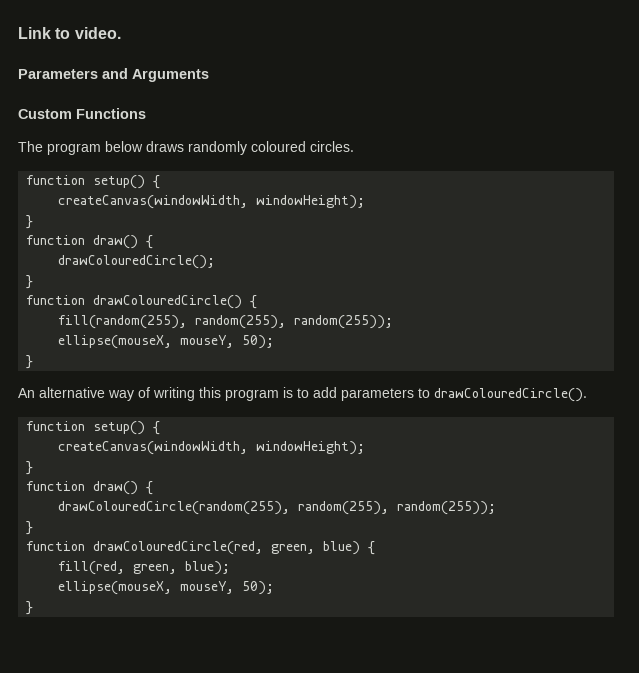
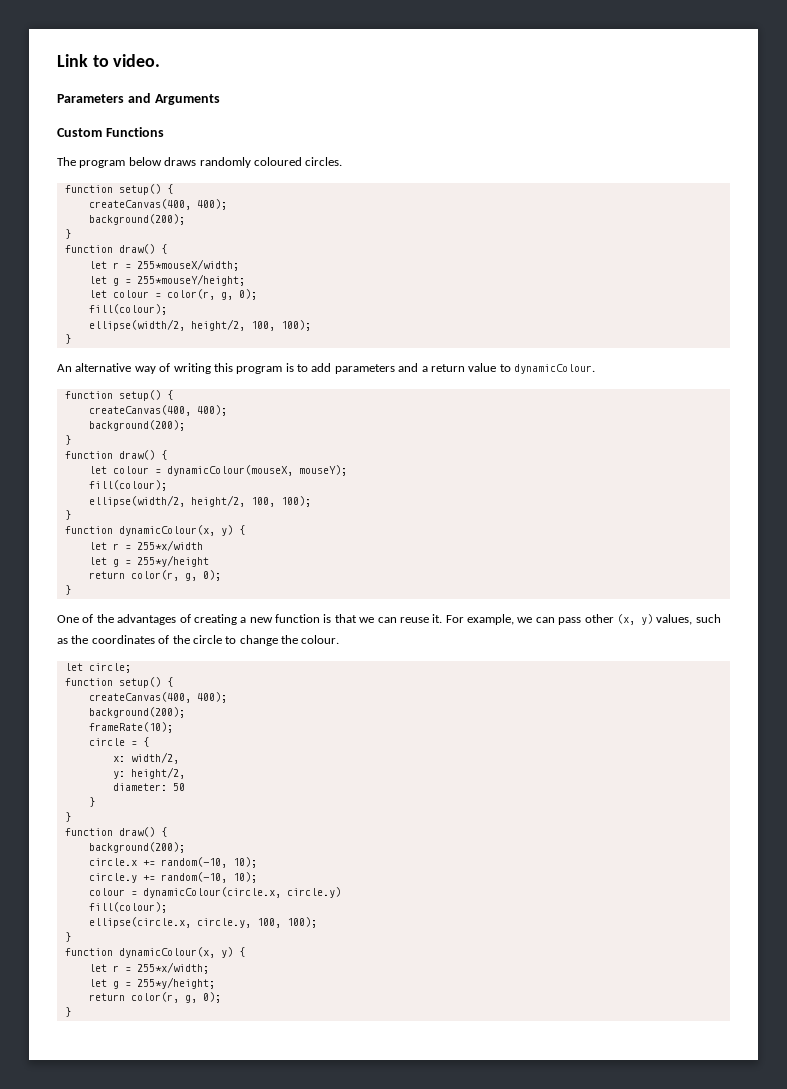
  The program below draws randomly coloured circles.
  function setup() {
- createCanvas(windowWidth, windowHeight);
+ createCanvas(400, 400);
+ background(200);
  }
  function draw() {
- drawColouredCircle();
- }
- function drawColouredCircle() {
- fill(random(255), random(255), random(255));
- ellipse(mouseX, mouseY, 50);
+ let r = 255*mouseX/width;
+ let g = 255*mouseY/height;
+ let colour = color(r, g, 0);
+ fill(colour);
+ ellipse(width/2, height/2, 100, 100);
- An alternative way of writing this program is to add parameters to drawColouredCircle().
+ An alternative way of writing this program is to add parameters and a return value to dynamicColour.
  function setup() {
- createCanvas(windowWidth, windowHeight);
+ createCanvas(400, 400);
+ background(200);
  }
  function draw() {
- drawColouredCircle(random(255), random(255), random(255));
+ let colour = dynamicColour(mouseX, mouseY);
+ fill(colour);
+ ellipse(width/2, height/2, 100, 100);
  }
- function drawColouredCircle(red, green, blue) {
- fill(red, green, blue);
- ellipse(mouseX, mouseY, 50);
+ function dynamicColour(x, y) {
+ let r = 255*x/width
+ let g = 255*y/height
+ return color(r, g, 0);
+ }
+ One of the advantages of creating a new function is that we can reuse it. For example, we can pass other (x, y) values, such as the coordinates of the circle to change the colour.
+ let circle;
+ function setup() {
+ createCanvas(400, 400);
+ background(200);
+ frameRate(10);
+ circle = {
+ x: width/2,
+ y: height/2,
+ diameter: 50
+ }
+ }
+ function draw() {
+ background(200);
+ circle.x += random(-10, 10);
+ circle.y += random(-10, 10);
+ colour = dynamicColour(circle.x, circle.y)
+ fill(colour);
+ ellipse(circle.x, circle.y, 100, 100);
+ }
+ function dynamicColour(x, y) {
+ let r = 255*x/width;
+ let g = 255*y/height;
+ return color(r, g, 0);

